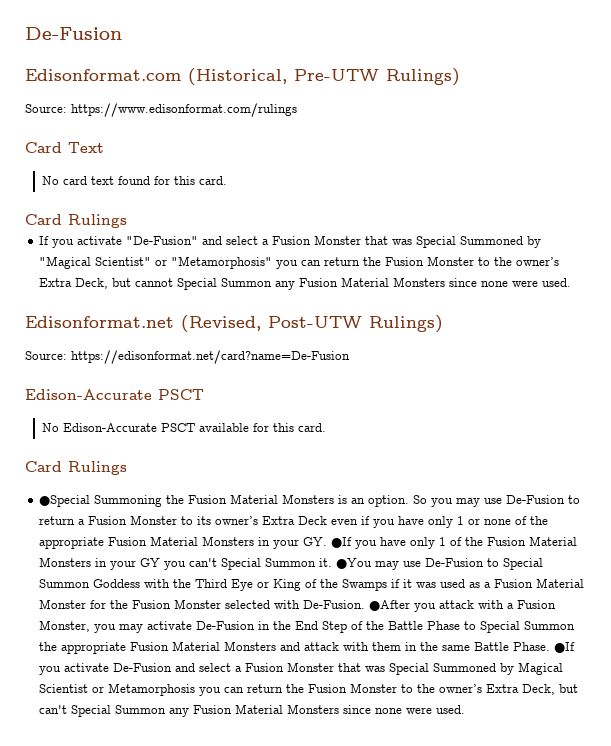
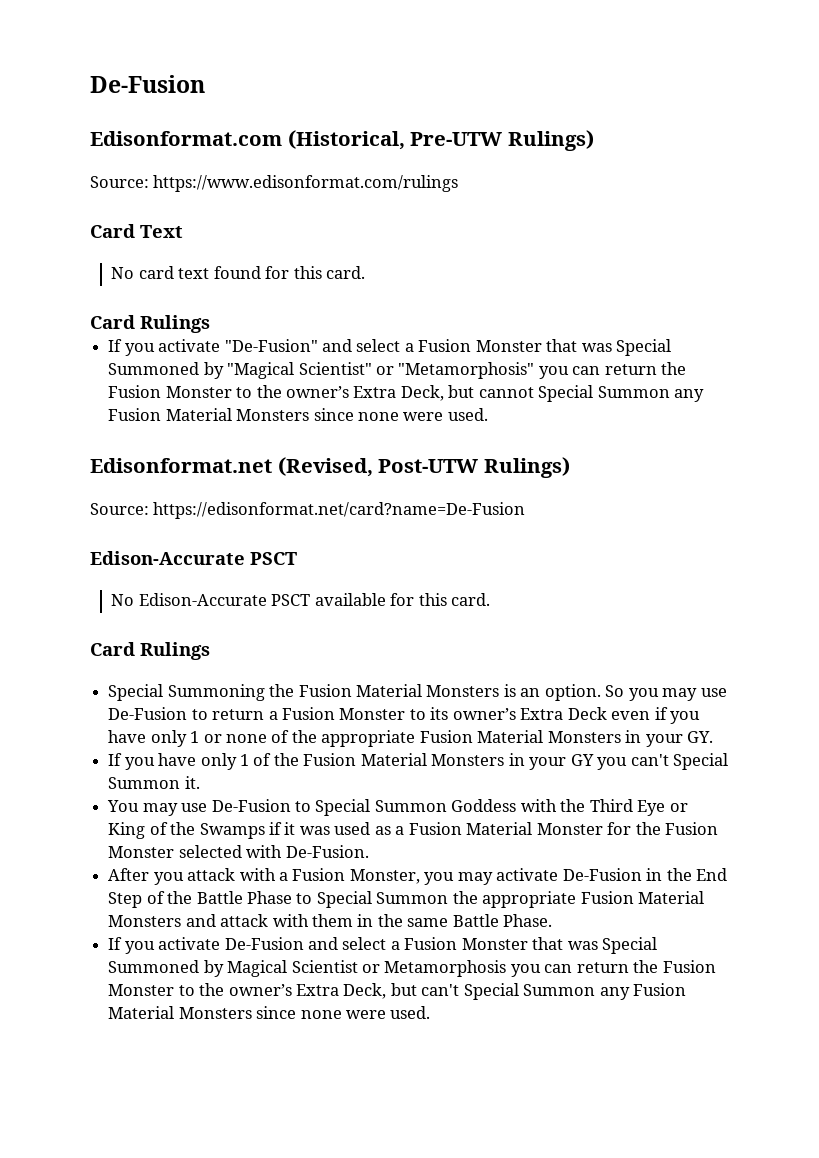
- ●Special Summoning the Fusion Material Monsters is an option.
+ Special Summoning the Fusion Material Monsters is an option.
- So you may use De-Fusion to return a Fusion Monster to its owner’s Extra Deck even if you have only 1 or none of the appropriate Fusion Material Monsters in your GY. ●If you have only 1 of the Fusion Material Monsters in your GY you can't Special Summon it. ●You may use De-Fusion to Special Summon Goddess with the Third Eye or King of the Swamps if it was used as a Fusion Material Monster for the Fusion Monster selected with De-Fusion. ●After you attack with a Fusion Monster, you may activate De-Fusion in the End Step of the Battle Phase to Special Summon the appropriate Fusion Material Monsters and attack with them in the same Battle Phase. ●If you activate De-Fusion and select a Fusion Monster that was Special Summoned by Magical Scientist or Metamorphosis you can return the Fusion Monster to the owner’s Extra Deck, but can't Special Summon any Fusion Material Monsters since none were used.
+ So you may use De-Fusion to return a Fusion Monster to its owner’s Extra Deck even if you have only 1 or none of the appropriate Fusion Material Monsters in your GY.
+ If you have only 1 of the Fusion Material Monsters in your GY you can't Special Summon it.
+ You may use De-Fusion to Special Summon Goddess with the Third Eye or King of the Swamps if it was used as a Fusion Material Monster for the Fusion Monster selected with De-Fusion.
+ After you attack with a Fusion Monster, you may activate De-Fusion in the End Step of the Battle Phase to Special Summon the appropriate Fusion Material Monsters and attack with them in the same Battle Phase.
+ If you activate De-Fusion and select a Fusion Monster that was Special Summoned by Magical Scientist or Metamorphosis you can return the Fusion Monster to the owner’s Extra Deck, but can't Special Summon any Fusion Material Monsters since none were used.

